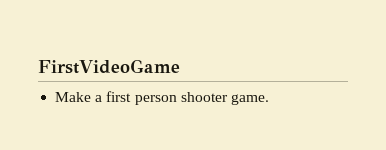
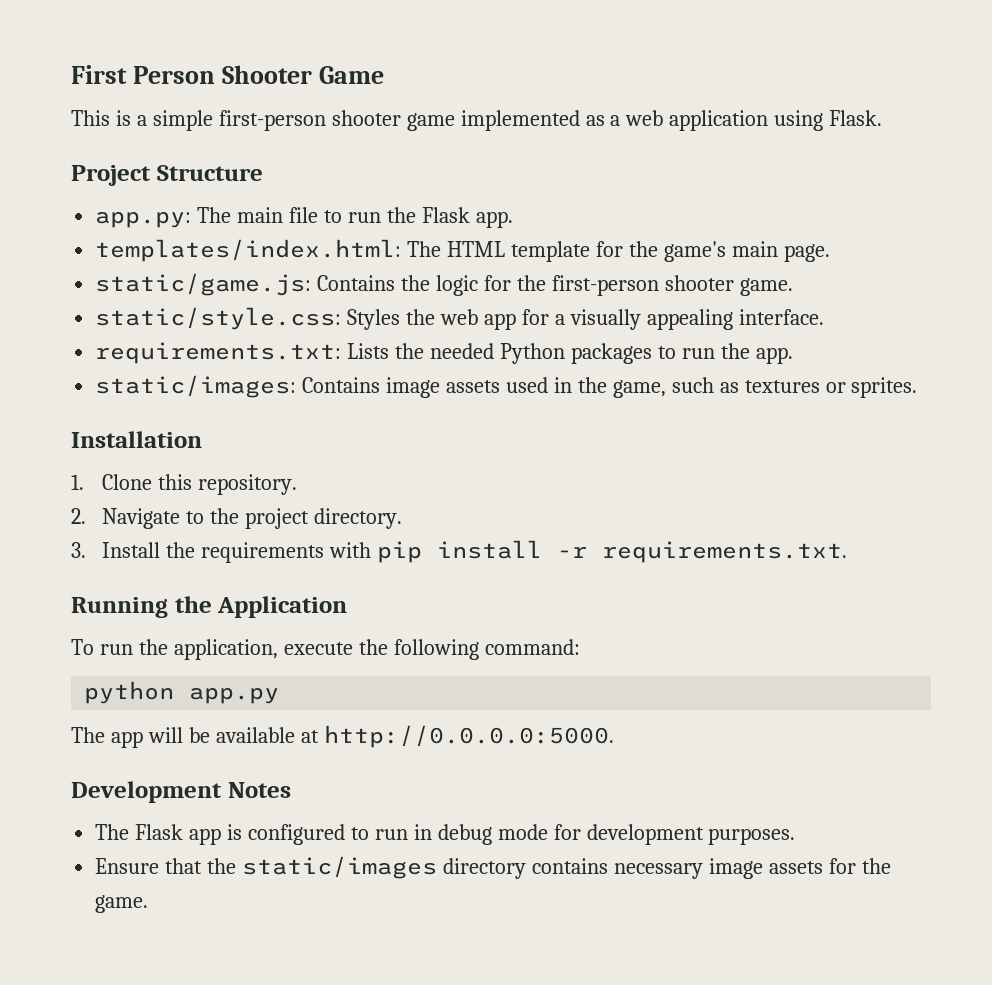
- FirstVideoGame
- Make a first person shooter game.
+ First Person Shooter Game
+ This is a simple first-person shooter game implemented as a web application using Flask.
+ Project Structure
+ app.py: The main file to run the Flask app.
+ templates/index.html: The HTML template for the game's main page.
+ static/game.js: Contains the logic for the first-person shooter game.
+ static/style.css: Styles the web app for a visually appealing interface.
+ requirements.txt: Lists the needed Python packages to run the app.
+ static/images: Contains image assets used in the game, such as textures or sprites.
+ Installation
+ 1. Clone this repository.
+ 2. Navigate to the project directory.
+ 3. Install the requirements with pip install -r requirements.txt.
+ Running the Application
+ To run the application, execute the following command:
+ python app.py
+ The app will be available at http://0.0.0.0:5000.
+ Development Notes
+ The Flask app is configured to run in debug mode for development purposes.
+ Ensure that the static/images directory contains necessary image assets for the game.

